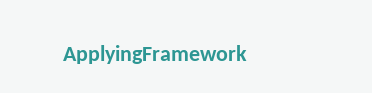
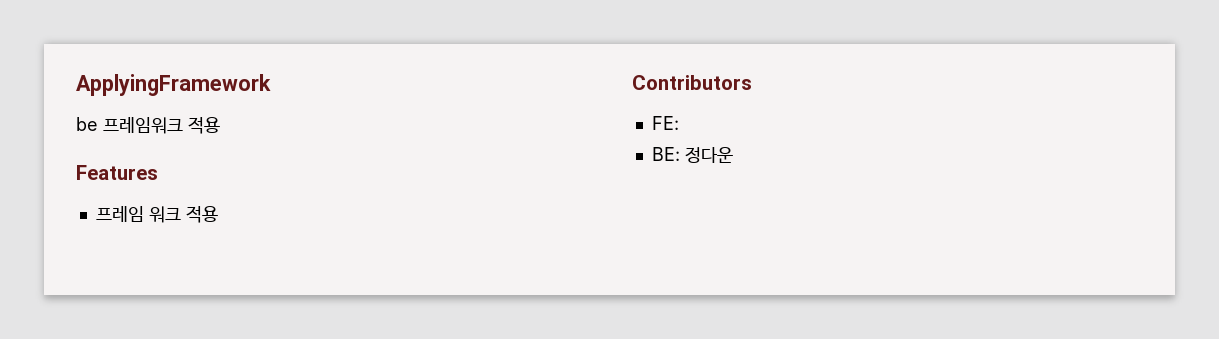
+ be 프레임워크 적용
+ Features
+ 프레임 워크 적용
+ Contributors
+ FE:
+ BE: 정다운

